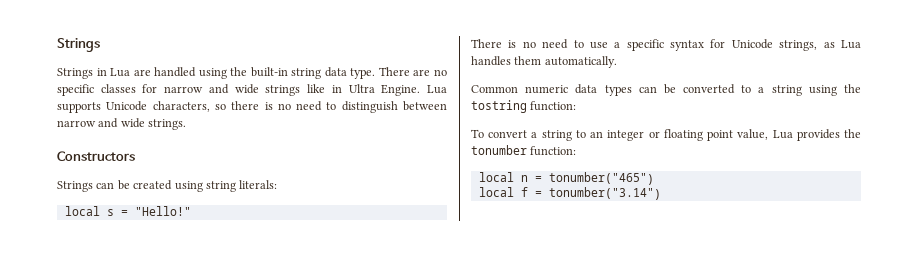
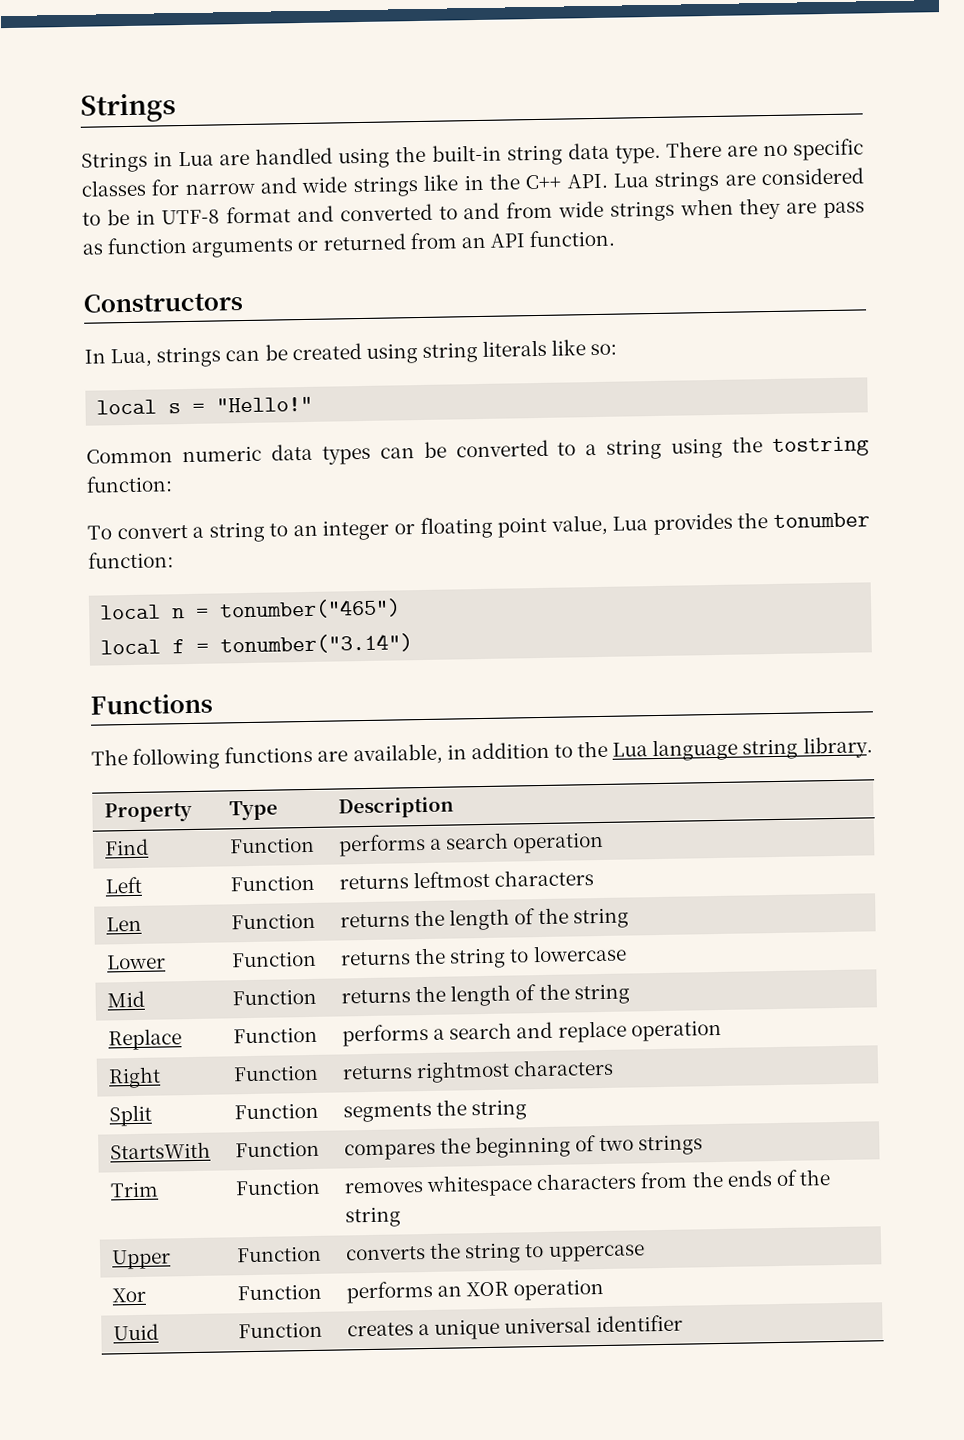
- There are no specific classes for narrow and wide strings like in Ultra Engine. Lua supports Unicode characters, so there is no need to distinguish between narrow and wide strings.
+ There are no specific classes for narrow and wide strings like in the C++ API. Lua strings are considered to be in UTF-8 format and converted to and from wide strings when they are pass as function arguments or returned from an API function.
  Constructors
- Strings can be created using string literals:
+ In Lua, strings can be created using string literals like so:
- There is no need to use a specific syntax for Unicode strings, as Lua handles them automatically.
+ Functions
+ The following functions are available, in addition to the Lua language string library.
+ Property | Type | Description
+ Find | Function | performs a search operation
+ Left | Function | returns leftmost characters
+ Len | Function | returns the length of the string
+ Lower | Function | returns the string to lowercase
+ Mid | Function | returns the length of the string
+ Replace | Function | performs a search and replace operation
+ Right | Function | returns rightmost characters
+ Split | Function | segments the string
+ StartsWith | Function | compares the beginning of two strings
+ Trim | Function | removes whitespace characters from the ends of the string
+ Upper | Function | converts the string to uppercase
+ Xor | Function | performs an XOR operation
+ Uuid | Function | creates a unique universal identifier

